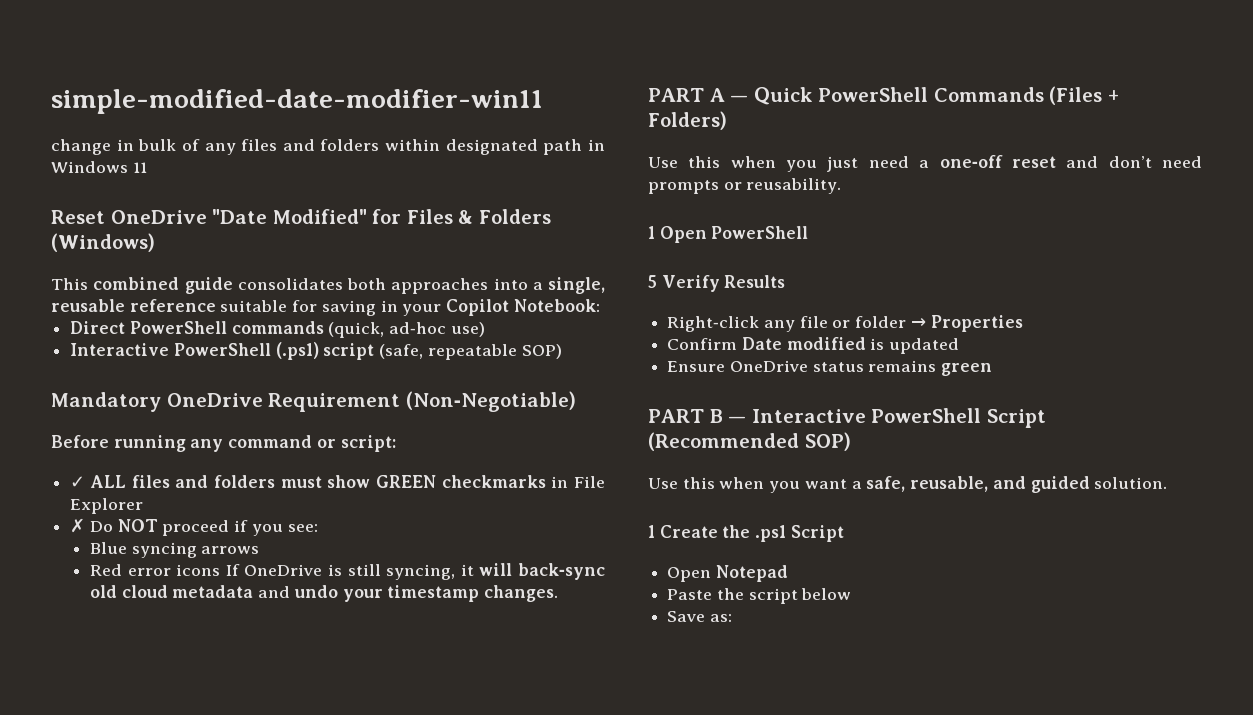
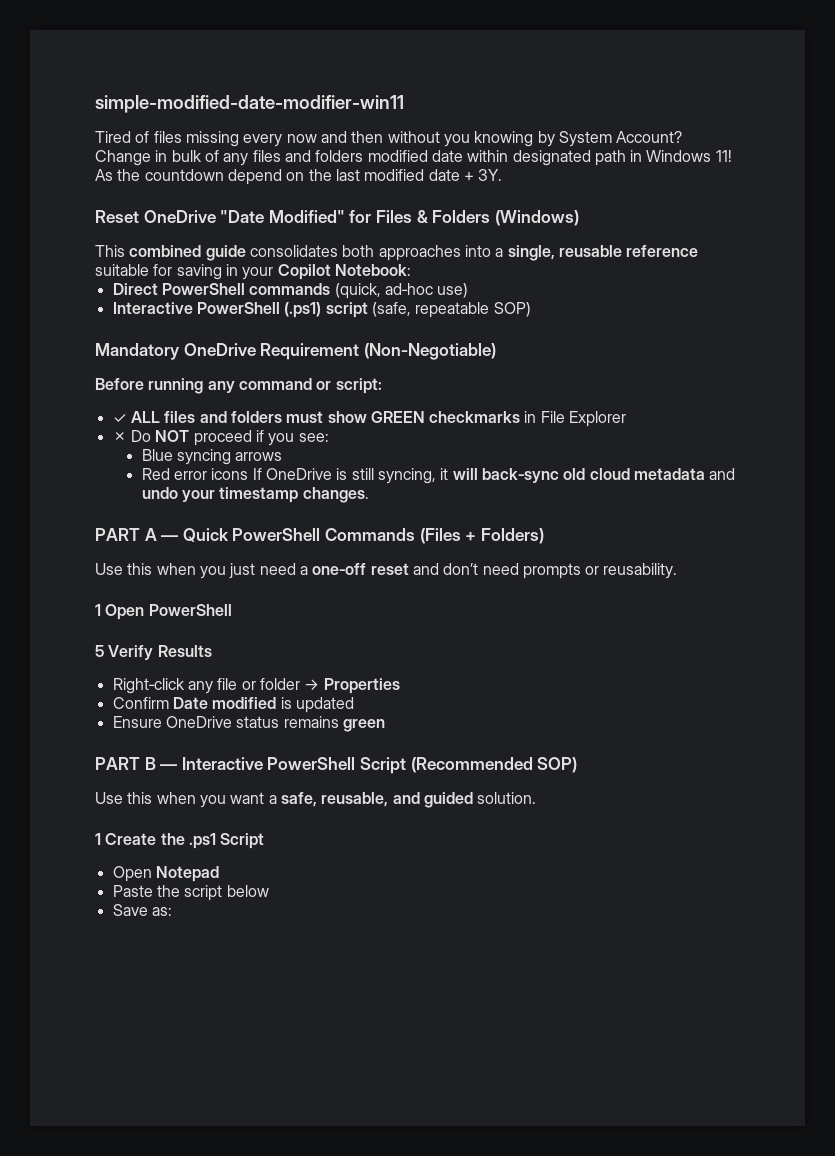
- change in bulk of any files and folders within designated path in Windows 11
+ Tired of files missing every now and then without you knowing by System Account? Change in bulk of any files and folders modified date within designated path in Windows 11! As the countdown depend on the last modified date + 3Y.

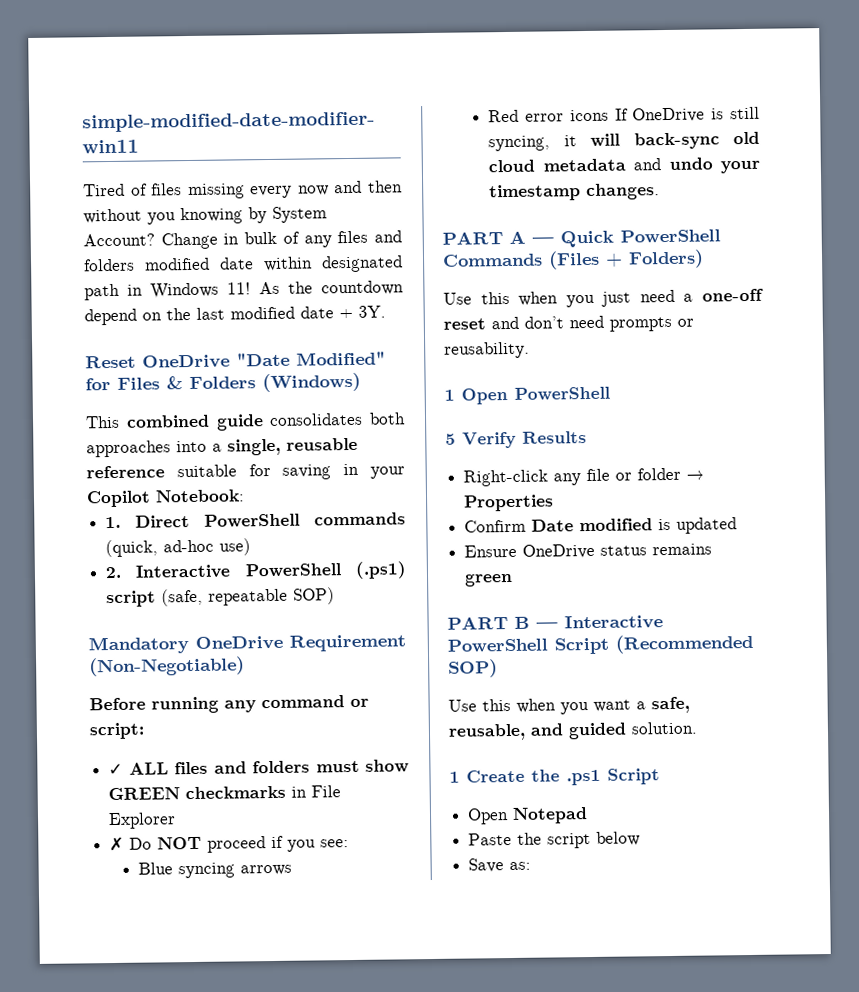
- Direct PowerShell commands (quick, ad‑hoc use)
+ 1. Direct PowerShell commands (quick, ad‑hoc use)
- Interactive PowerShell (.ps1) script (safe, repeatable SOP)
+ 2. Interactive PowerShell (.ps1) script (safe, repeatable SOP)

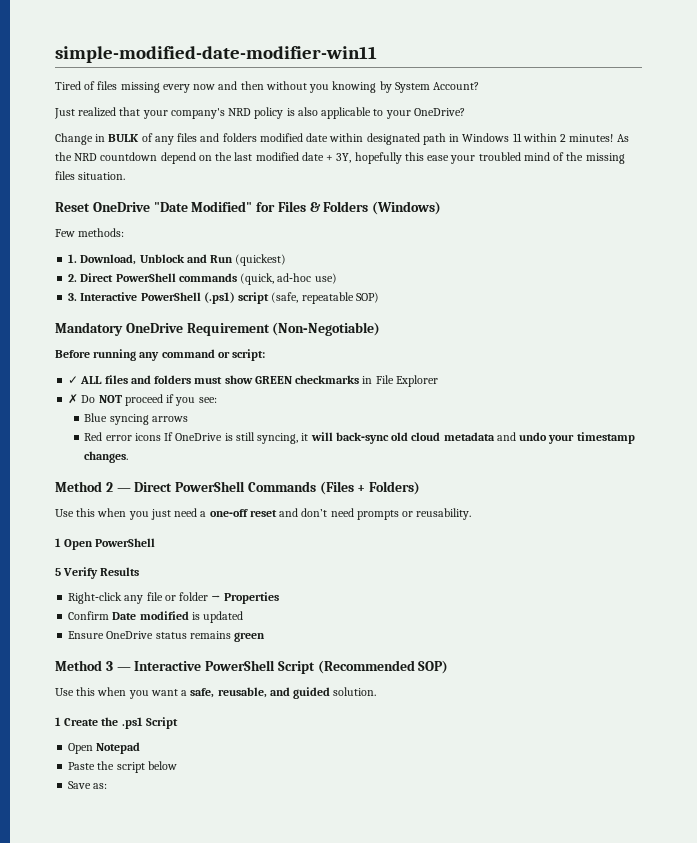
- Tired of files missing every now and then without you knowing by System Account? Change in bulk of any files and folders modified date within designated path in Windows 11!
+ Tired of files missing every now and then without you knowing by System Account?
+ Just realized that your company's NRD policy is also applicable to your OneDrive?
+ Change in BULK of any files and folders modified date within designated path in Windows 11 within 2 minutes!
- As the countdown depend on the last modified date + 3Y.
+ As the NRD countdown depend on the last modified date + 3Y, hopefully this ease your troubled mind of the missing files situation.
- This combined guide consolidates both approaches into a single, reusable reference suitable for saving in your Copilot Notebook:
- 1. Direct PowerShell commands (quick, ad‑hoc use)
+ Few methods:
+ 1. Download, Unblock and Run (quickest)
+ 2. Direct PowerShell commands (quick, ad‑hoc use)
- 2. Interactive PowerShell (.ps1) script (safe, repeatable SOP)
+ 3. Interactive PowerShell (.ps1) script (safe, repeatable SOP)
- PART A — Quick PowerShell Commands (Files + Folders)
+ Method 2 — Direct PowerShell Commands (Files + Folders)
- PART B — Interactive PowerShell Script (Recommended SOP)
+ Method 3 — Interactive PowerShell Script (Recommended SOP)

